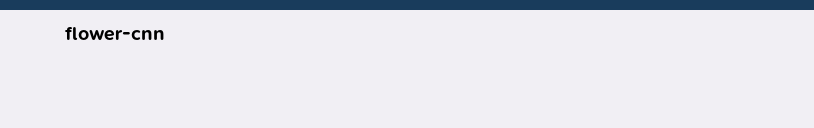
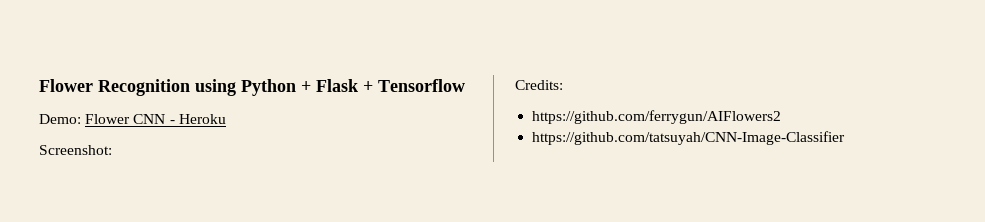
- flower-cnn
+ Flower Recognition using Python + Flask + Tensorflow
+ Demo: Flower CNN - Heroku
+ Screenshot:
+ Credits:
+ https://github.com/ferrygun/AIFlowers2
+ https://github.com/tatsuyah/CNN-Image-Classifier

